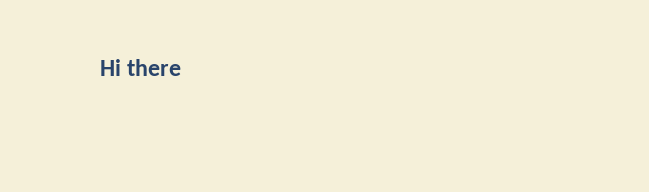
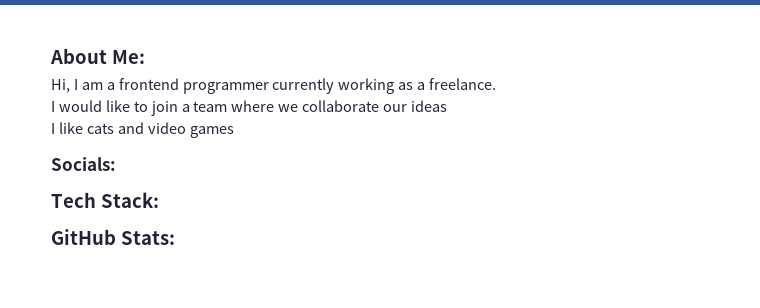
- Hi there
+ About Me:
+ Hi, I am a frontend programmer currently working as a freelance.
+ I would like to join a team where we collaborate our ideas
+ I like cats and video games
+ Socials:
+ Tech Stack:
+ GitHub Stats:

